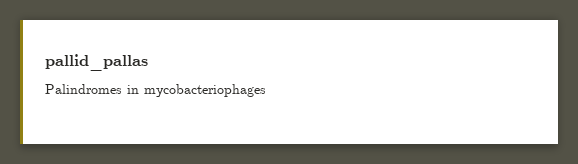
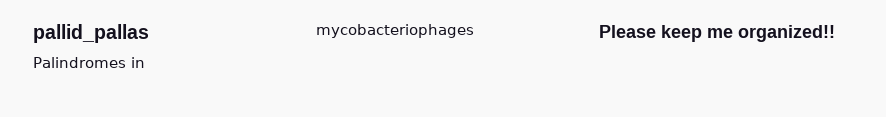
+ Please keep me organized!!

